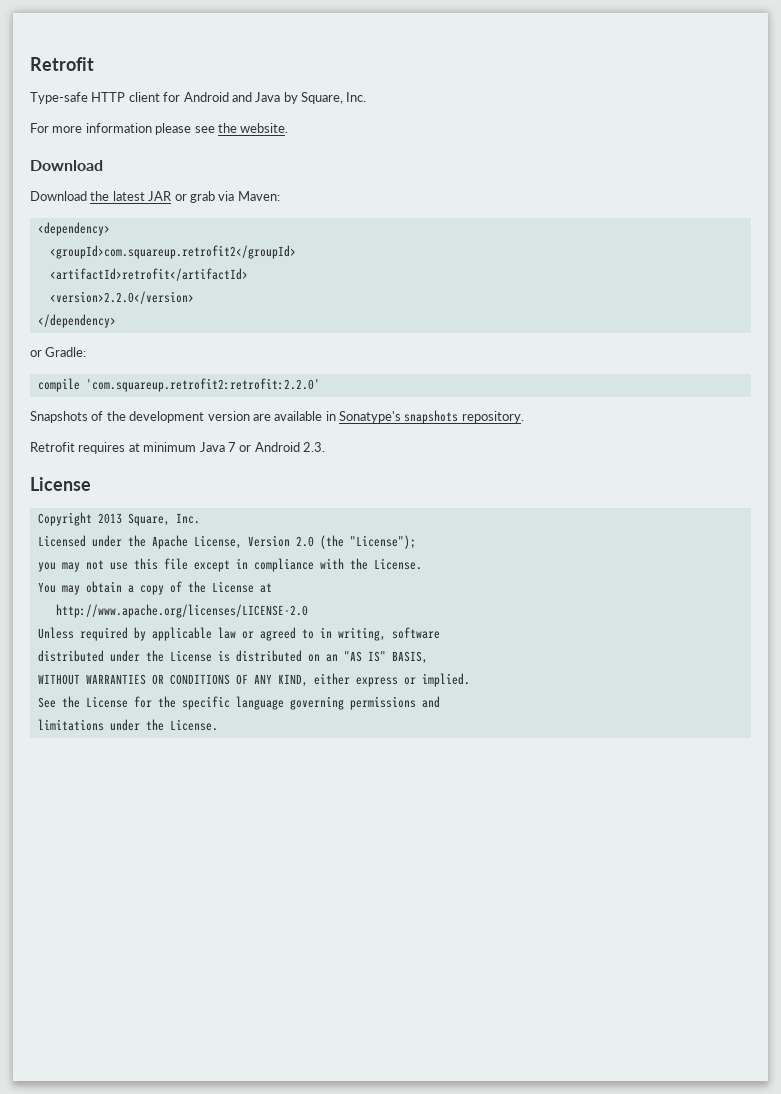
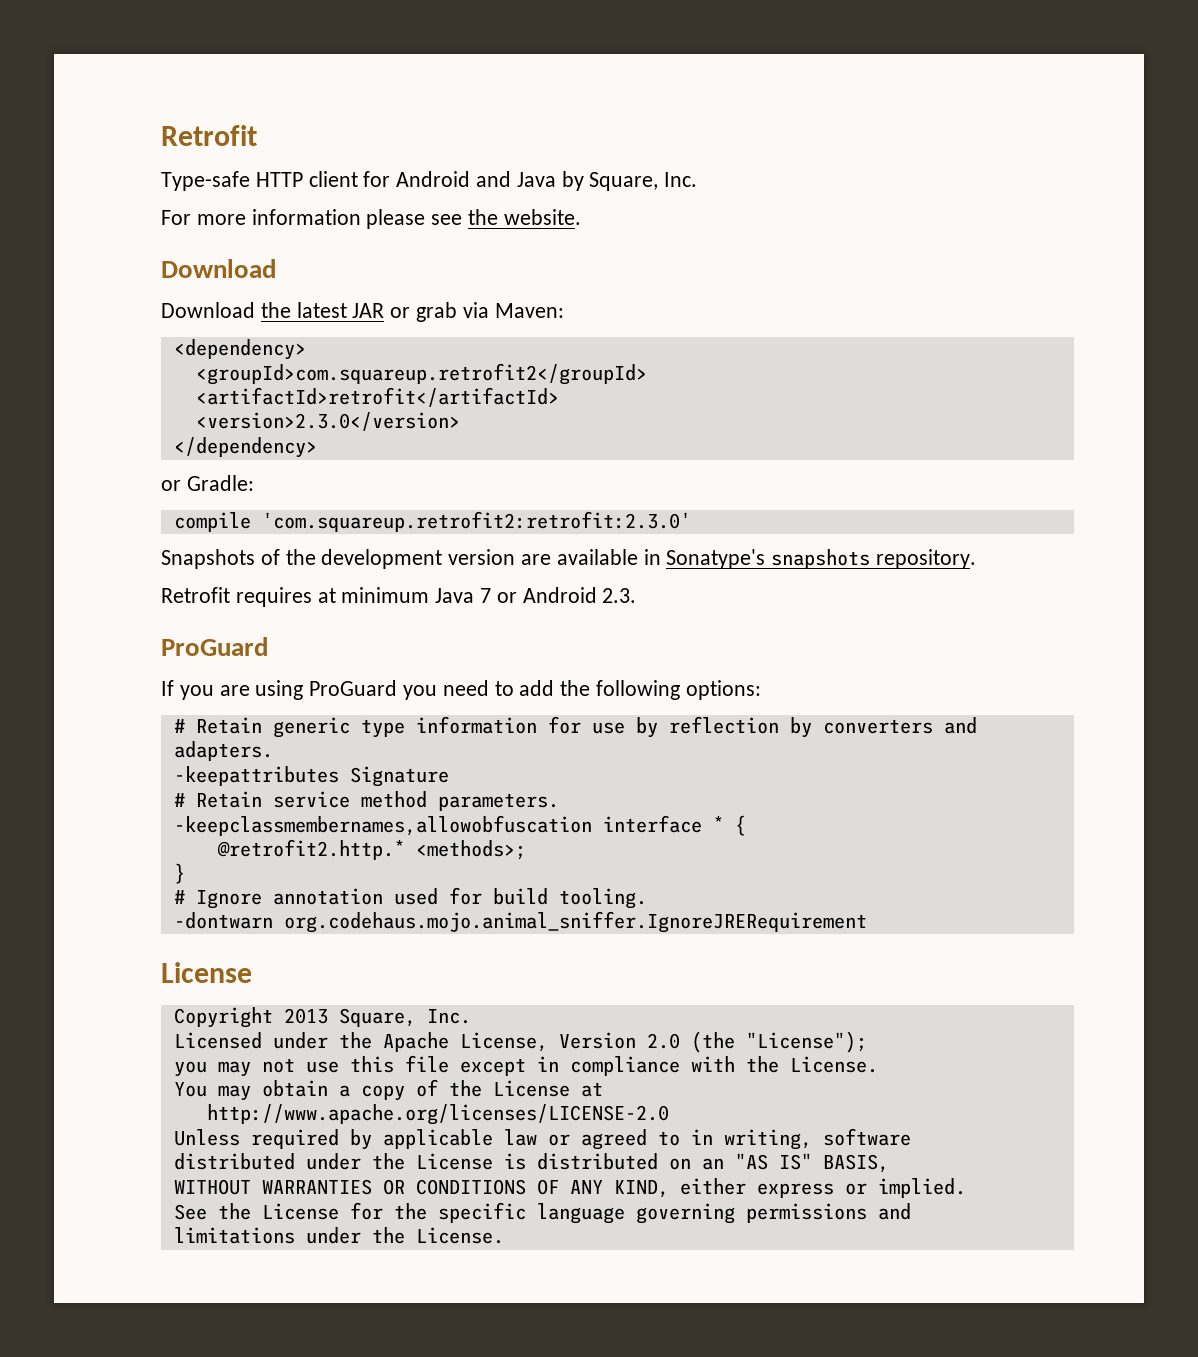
- <version>2.2.0</version>
+ <version>2.3.0</version>
- compile 'com.squareup.retrofit2:retrofit:2.2.0'
+ compile 'com.squareup.retrofit2:retrofit:2.3.0'
  Retrofit requires at minimum Java 7 or Android 2.3.
+ ProGuard
+ If you are using ProGuard you need to add the following options:
+ # Retain generic type information for use by reflection by converters and adapters.
+ -keepattributes Signature
+ # Retain service method parameters.
+ -keepclassmembernames,allowobfuscation interface * {
+ @retrofit2.http.* <methods>;
+ }
+ # Ignore annotation used for build tooling.
+ -dontwarn org.codehaus.mojo.animal_sniffer.IgnoreJRERequirement

